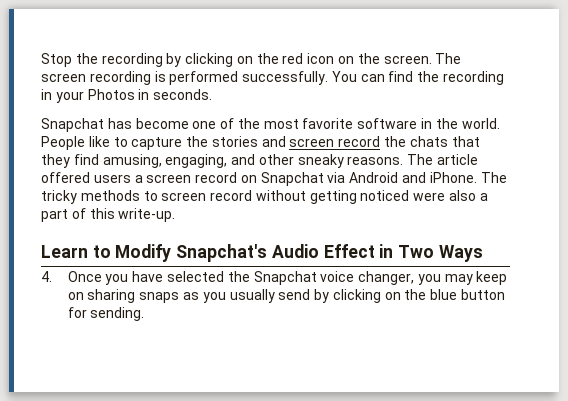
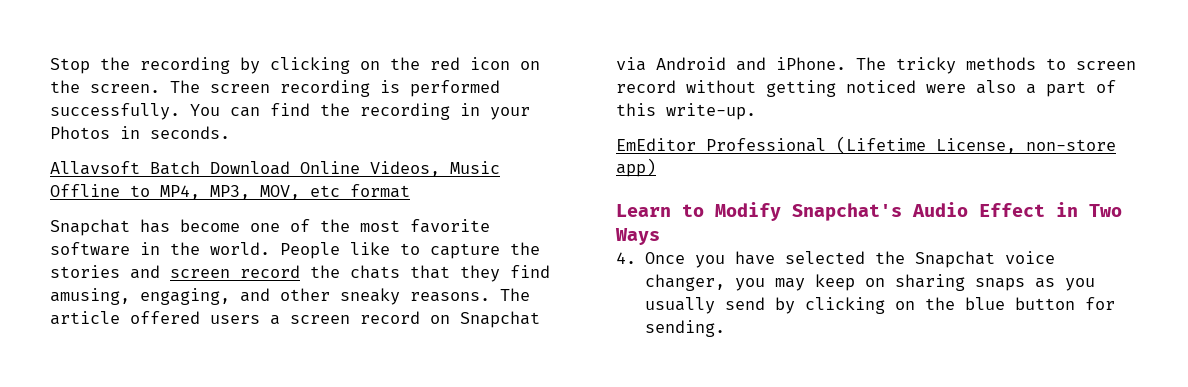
+ Allavsoft Batch Download Online Videos, Music Offline to MP4, MP3, MOV, etc format
+ EmEditor Professional (Lifetime License, non-store app)

